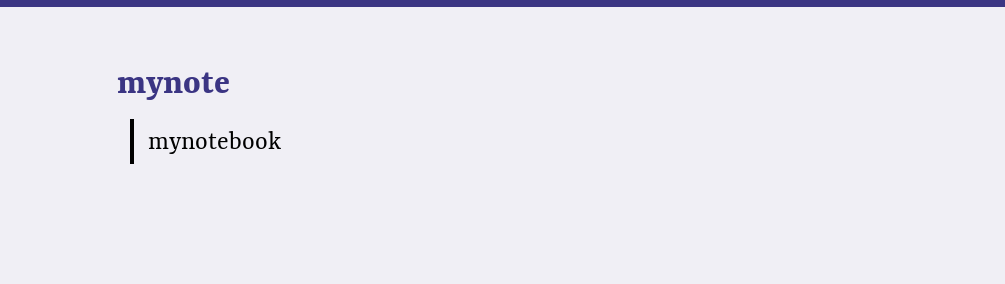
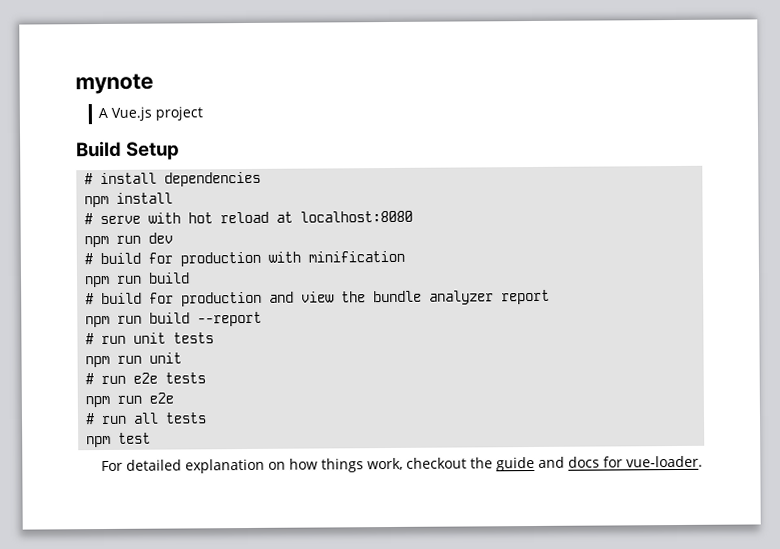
- mynotebook
+ A Vue.js project
+ Build Setup
+ # install dependencies
+ npm install
+ # serve with hot reload at localhost:8080
+ npm run dev
+ # build for production with minification
+ npm run build
+ # build for production and view the bundle analyzer report
+ npm run build --report
+ # run unit tests
+ npm run unit
+ # run e2e tests
+ npm run e2e
+ # run all tests
+ npm test
+ For detailed explanation on how things work, checkout the guide and docs for vue-loader.

